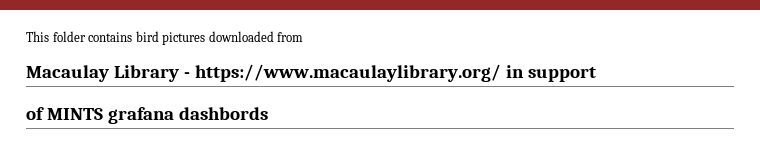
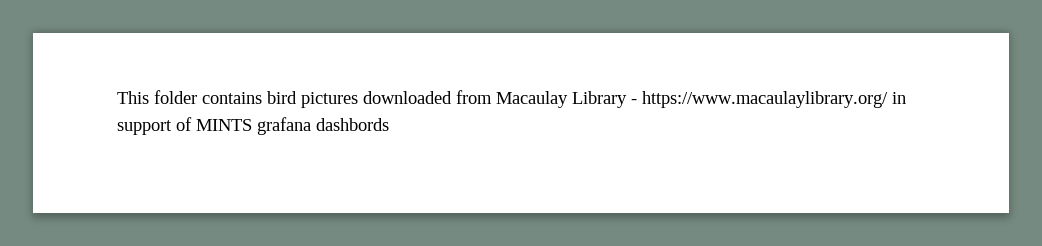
- This folder contains bird pictures downloaded from
- Macaulay Library - https://www.macaulaylibrary.org/ in support
- of MINTS grafana dashbords
+ This folder contains bird pictures downloaded from Macaulay Library - https://www.macaulaylibrary.org/ in support of MINTS grafana dashbords

